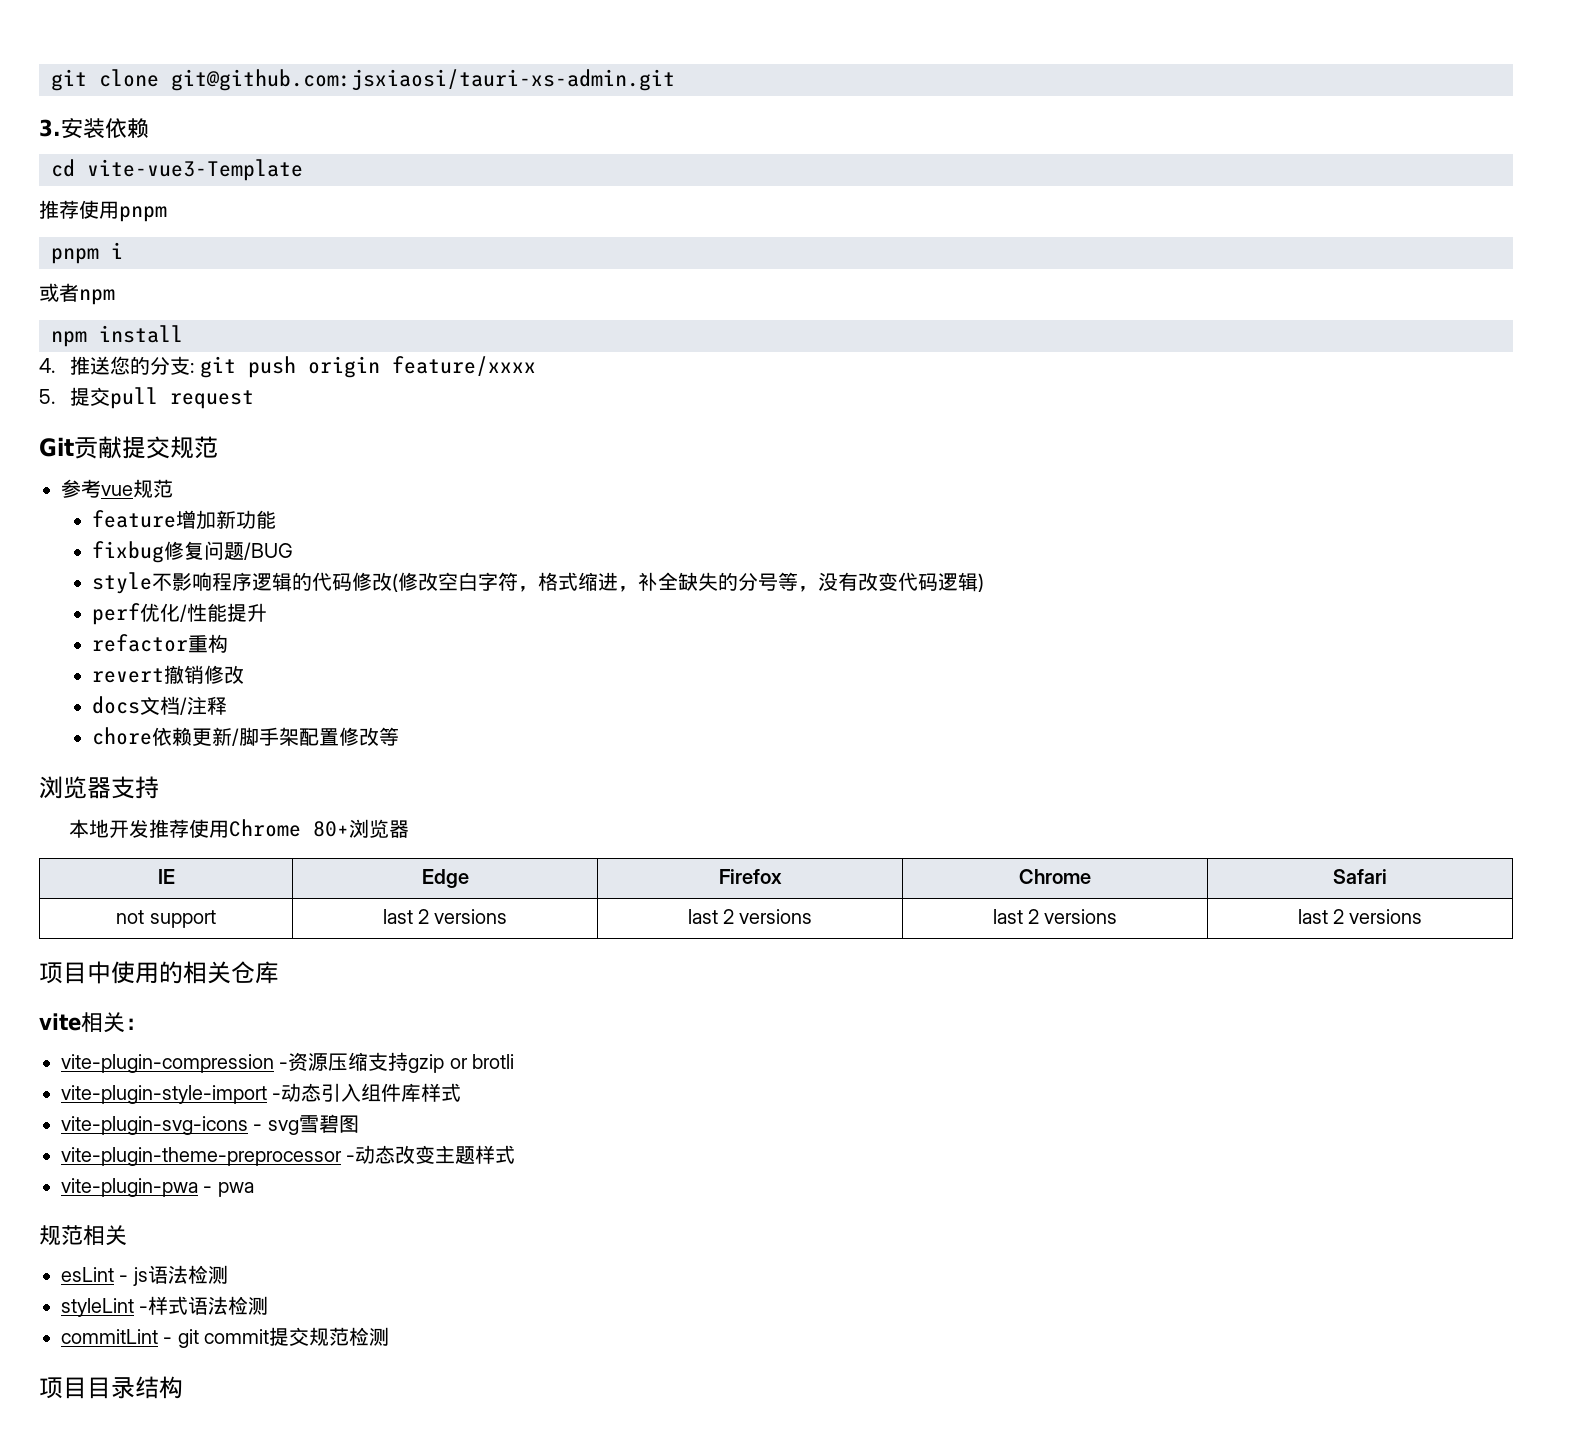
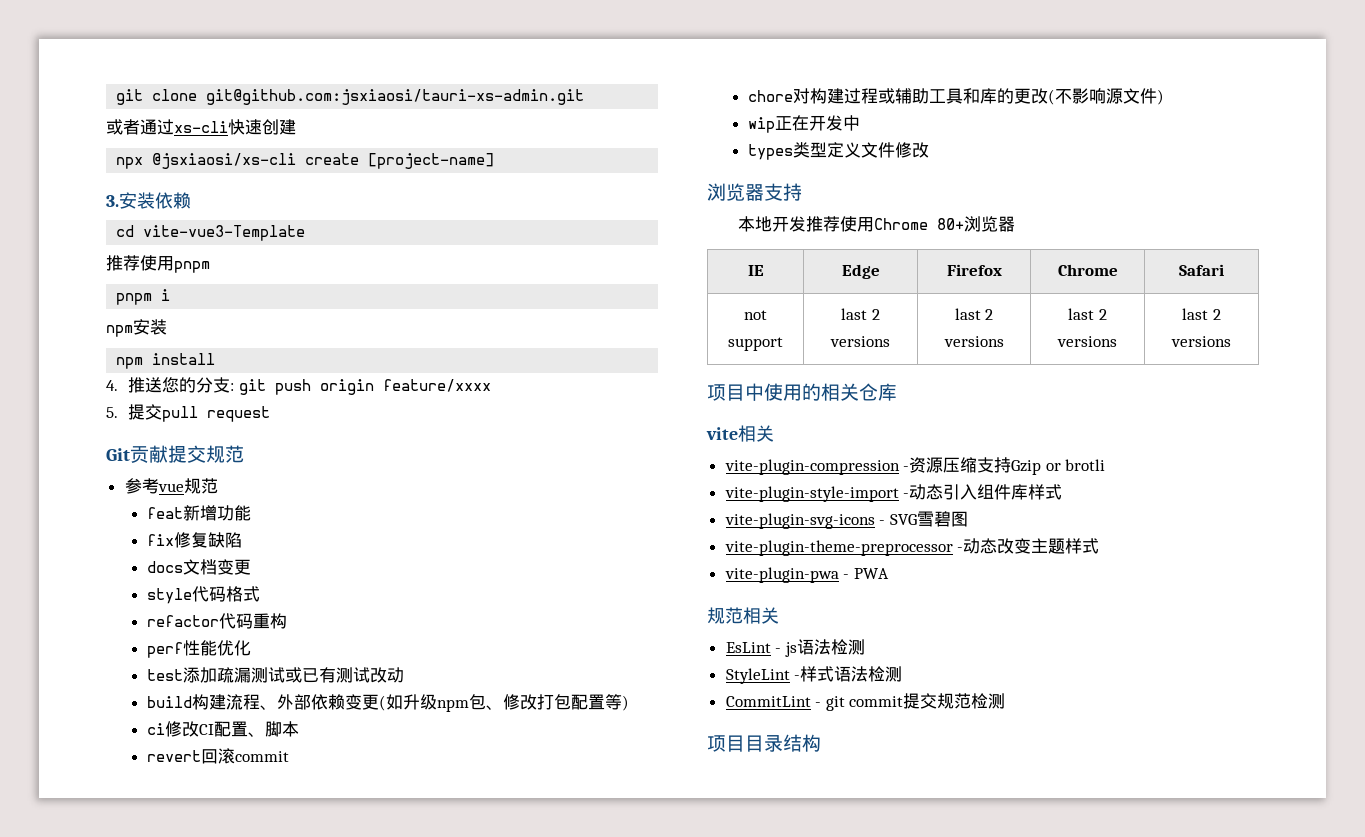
+ 或者通过xs-cli快速创建
+ npx @jsxiaosi/xs-cli create [project-name]
- 或者npm
+ npm安装
- feature增加新功能
+ feat新增功能
- fixbug修复问题/BUG
- style不影响程序逻辑的代码修改(修改空白字符，格式缩进，补全缺失的分号等，没有改变代码逻辑)
- perf优化/性能提升
- refactor重构
- revert撤销修改
- docs文档/注释
- chore依赖更新/脚手架配置修改等
+ fix修复缺陷
+ docs文档变更
+ style代码格式
+ refactor代码重构
+ perf性能优化
+ test添加疏漏测试或已有测试改动
+ build构建流程、外部依赖变更(如升级npm包、修改打包配置等)
+ ci修改CI配置、脚本
+ revert回滚commit
+ chore对构建过程或辅助工具和库的更改(不影响源文件)
+ wip正在开发中
+ types类型定义文件修改
- vite相关：
+ vite相关
- vite-plugin-compression -资源压缩支持gzip or brotli
+ vite-plugin-compression -资源压缩支持Gzip or brotli
- vite-plugin-svg-icons - svg雪碧图
+ vite-plugin-svg-icons - SVG雪碧图
- vite-plugin-pwa - pwa
+ vite-plugin-pwa - PWA
- esLint - js语法检测
+ EsLint - js语法检测
- styleLint -样式语法检测
+ StyleLint -样式语法检测
- commitLint - git commit提交规范检测
+ CommitLint - git commit提交规范检测

